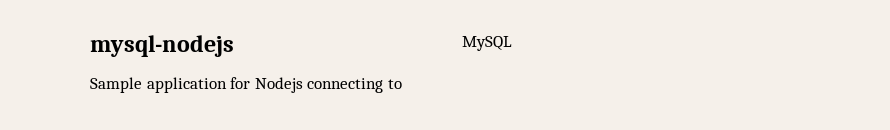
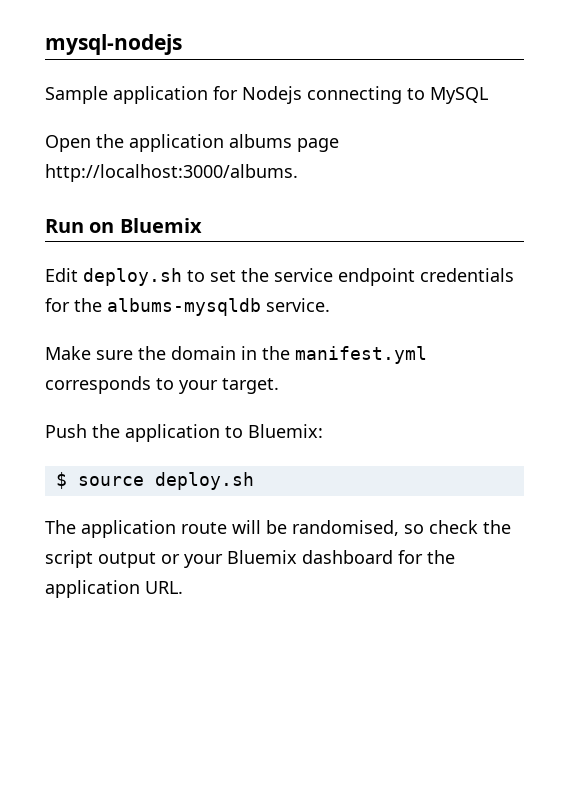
+ Open the application albums page http://localhost:3000/albums.
+ Run on Bluemix
+ Edit deploy.sh to set the service endpoint credentials for the albums-mysqldb service.
+ Make sure the domain in the manifest.yml corresponds to your target.
+ Push the application to Bluemix:
+ $ source deploy.sh
+ The application route will be randomised, so check the script output or your Bluemix dashboard for the application URL.

